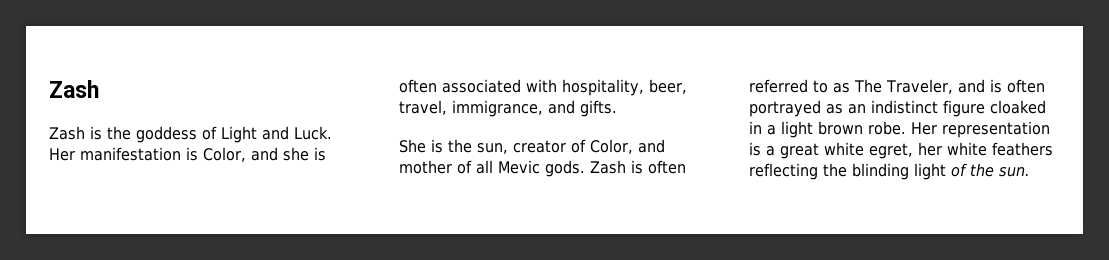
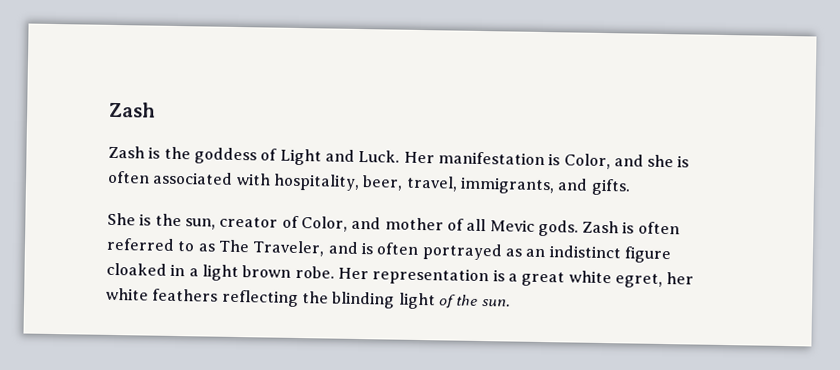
- Her manifestation is Color, and she is often associated with hospitality, beer, travel, immigrance, and gifts.
+ Her manifestation is Color, and she is often associated with hospitality, beer, travel, immigrants, and gifts.

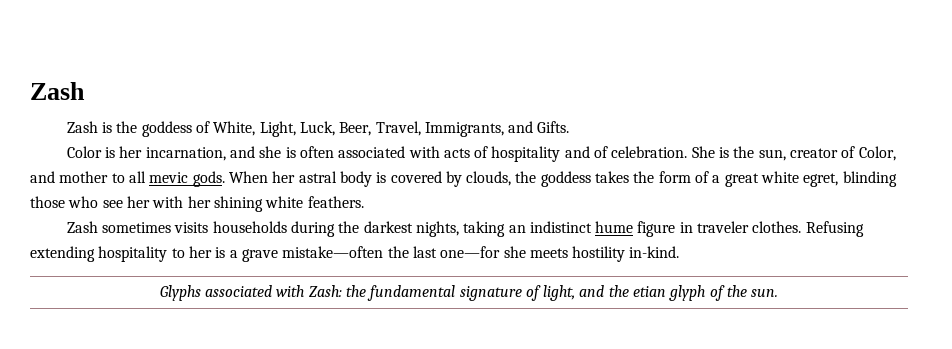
- Zash is the goddess of Light and Luck. Her manifestation is Color, and she is often associated with hospitality, beer, travel, immigrants, and gifts.
- She is the sun, creator of Color, and mother of all Mevic gods. Zash is often referred to as The Traveler, and is often portrayed as an indistinct figure cloaked in a light brown robe. Her representation is a great white egret, her white feathers reflecting the blinding light of the sun.
+ Zash is the goddess of White, Light, Luck, Beer, Travel, Immigrants, and Gifts.
+ Color is her incarnation, and she is often associated with acts of hospitality and of celebration. She is the sun, creator of Color, and mother to all mevic gods. When her astral body is covered by clouds, the goddess takes the form of a great white egret, blinding those who see her with her shining white feathers.
+ Zash sometimes visits households during the darkest nights, taking an indistinct hume figure in traveler clothes. Refusing extending hospitality to her is a grave mistake—often the last one—for she meets hostility in-kind.
+ Glyphs associated with Zash: the fundamental signature of light, and the etian glyph of the sun.

